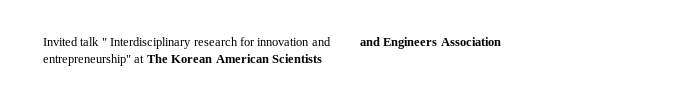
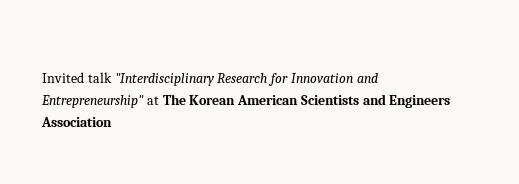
- Invited talk " Interdisciplinary research for innovation and entrepreneurship" at The Korean American Scientists and Engineers Association
+ Invited talk "Interdisciplinary Research for Innovation and Entrepreneurship" at The Korean American Scientists and Engineers Association

